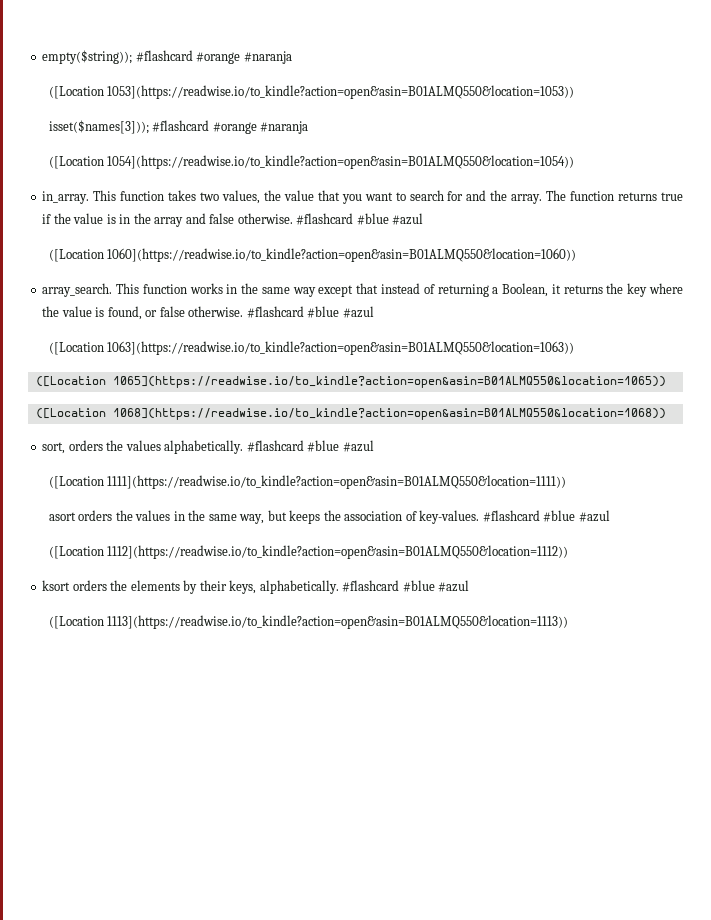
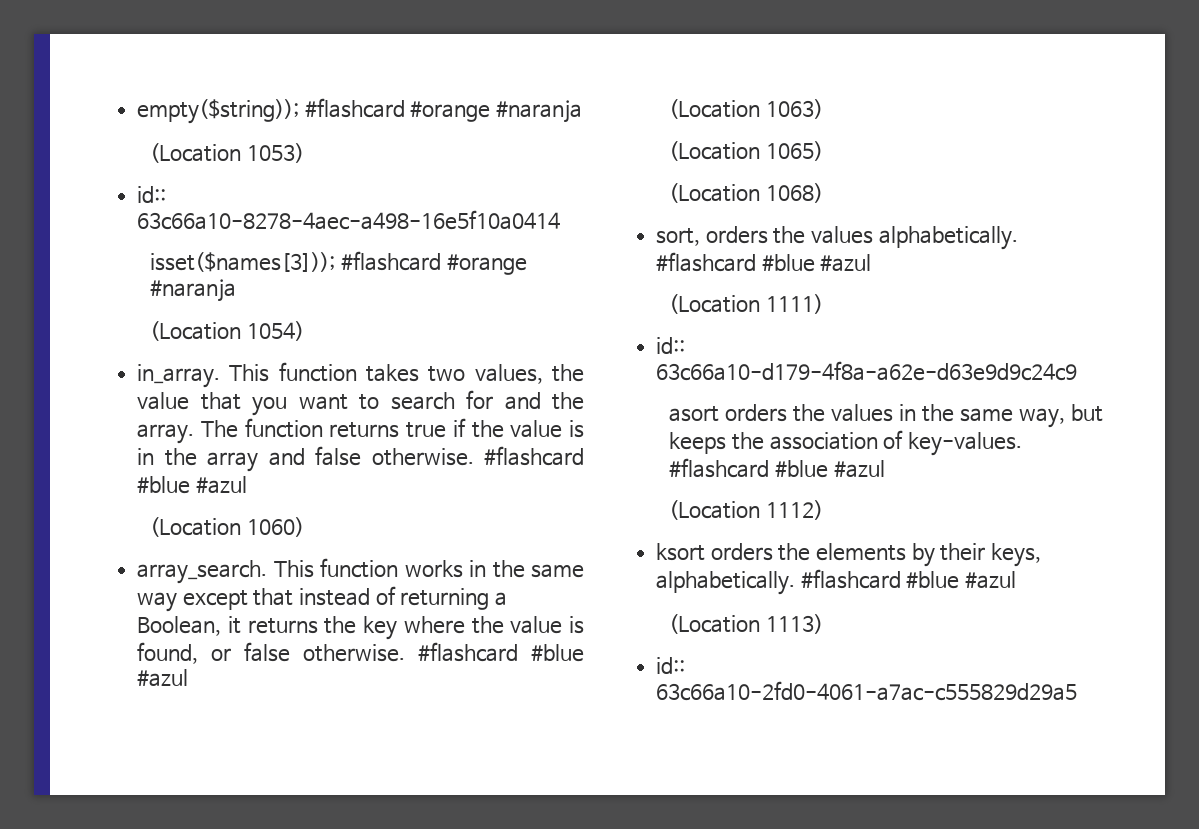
- ([Location 1053](https://readwise.io/to_kindle?action=open&asin=B01ALMQ550&location=1053))
+ (Location 1053)
+ id:: 63c66a10-8278-4aec-a498-16e5f10a0414
- ([Location 1054](https://readwise.io/to_kindle?action=open&asin=B01ALMQ550&location=1054))
+ (Location 1054)
- ([Location 1060](https://readwise.io/to_kindle?action=open&asin=B01ALMQ550&location=1060))
+ (Location 1060)
- ([Location 1063](https://readwise.io/to_kindle?action=open&asin=B01ALMQ550&location=1063))
- ([Location 1065](https://readwise.io/to_kindle?action=open&asin=B01ALMQ550&location=1065))
- ([Location 1068](https://readwise.io/to_kindle?action=open&asin=B01ALMQ550&location=1068))
+ (Location 1063)
+ (Location 1065)
+ (Location 1068)
- ([Location 1111](https://readwise.io/to_kindle?action=open&asin=B01ALMQ550&location=1111))
+ (Location 1111)
+ id:: 63c66a10-d179-4f8a-a62e-d63e9d9c24c9
- ([Location 1112](https://readwise.io/to_kindle?action=open&asin=B01ALMQ550&location=1112))
+ (Location 1112)
- ([Location 1113](https://readwise.io/to_kindle?action=open&asin=B01ALMQ550&location=1113))
+ (Location 1113)
+ id:: 63c66a10-2fd0-4061-a7ac-c555829d29a5

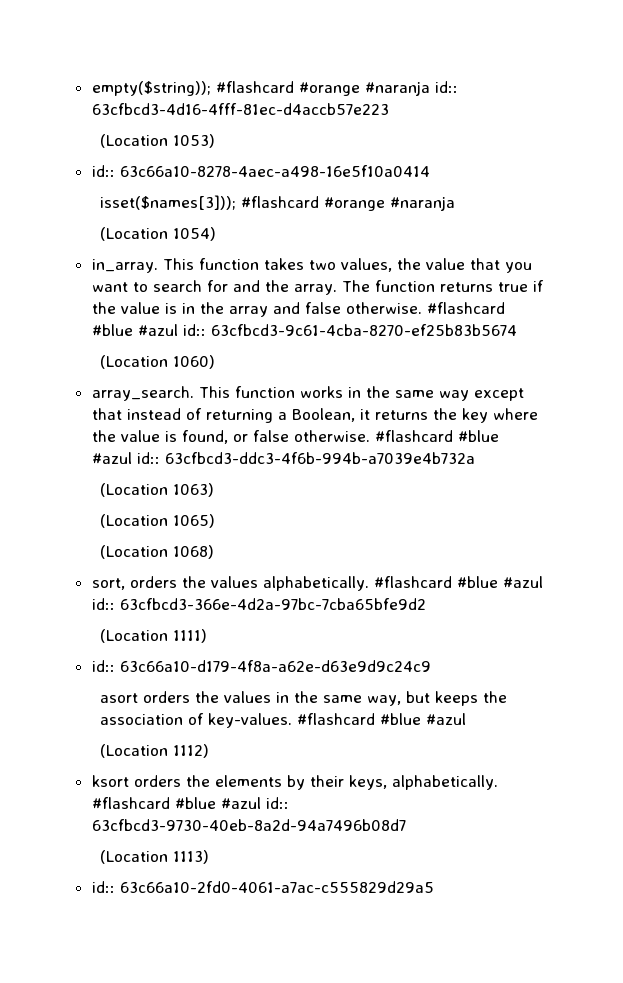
- empty($string)); #flashcard #orange #naranja
+ empty($string)); #flashcard #orange #naranja id:: 63cfbcd3-4d16-4fff-81ec-d4accb57e223
- The function returns true if the value is in the array and false otherwise. #flashcard #blue #azul
+ The function returns true if the value is in the array and false otherwise. #flashcard #blue #azul id:: 63cfbcd3-9c61-4cba-8270-ef25b83b5674
- This function works in the same way except that instead of returning a Boolean, it returns the key where the value is found, or false otherwise. #flashcard #blue #azul
+ This function works in the same way except that instead of returning a Boolean, it returns the key where the value is found, or false otherwise. #flashcard #blue #azul id:: 63cfbcd3-ddc3-4f6b-994b-a7039e4b732a
- sort, orders the values alphabetically. #flashcard #blue #azul
+ sort, orders the values alphabetically. #flashcard #blue #azul id:: 63cfbcd3-366e-4d2a-97bc-7cba65bfe9d2
- ksort orders the elements by their keys, alphabetically. #flashcard #blue #azul
+ ksort orders the elements by their keys, alphabetically. #flashcard #blue #azul id:: 63cfbcd3-9730-40eb-8a2d-94a7496b08d7

